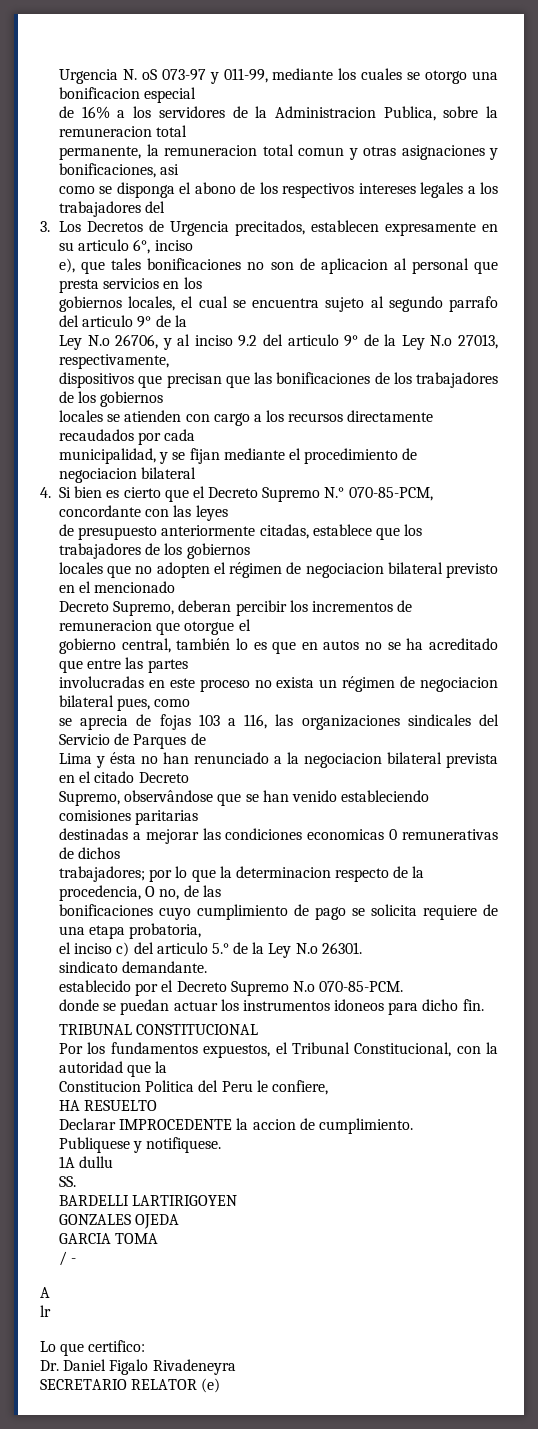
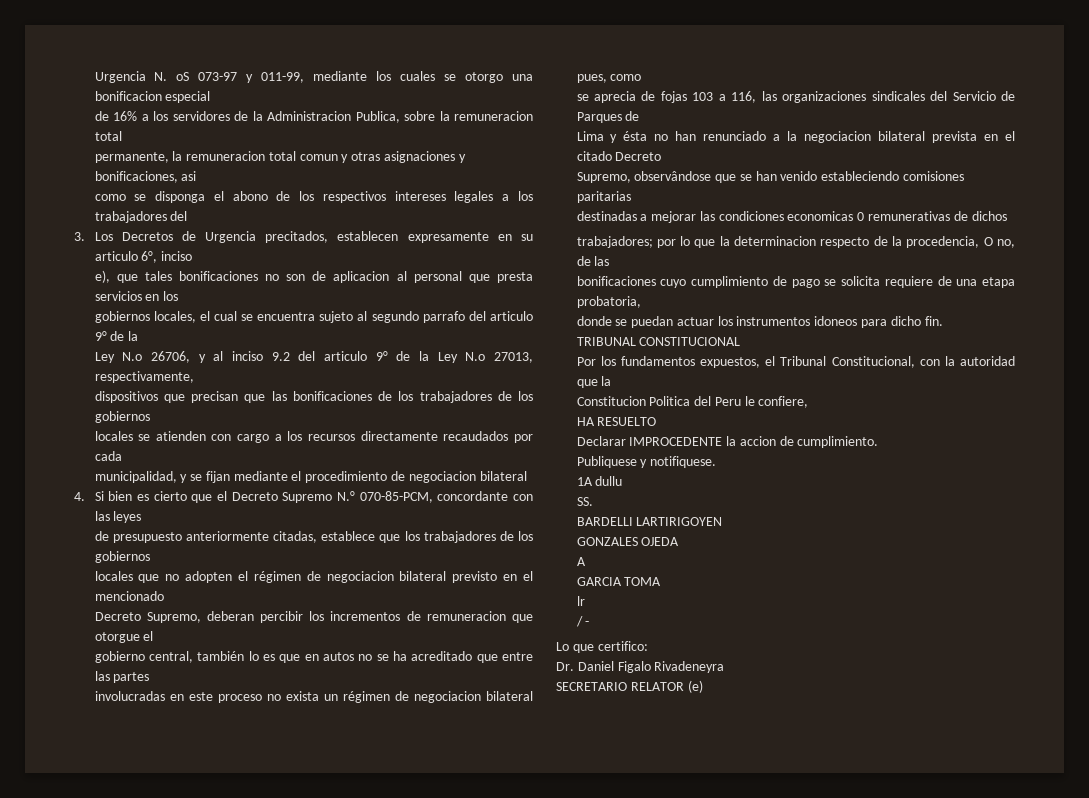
- el inciso c) del articulo 5.° de la Ley N.o 26301.
- sindicato demandante.
- establecido por el Decreto Supremo N.o 070-85-PCM.
+ A
+ lr
- A
- lr

